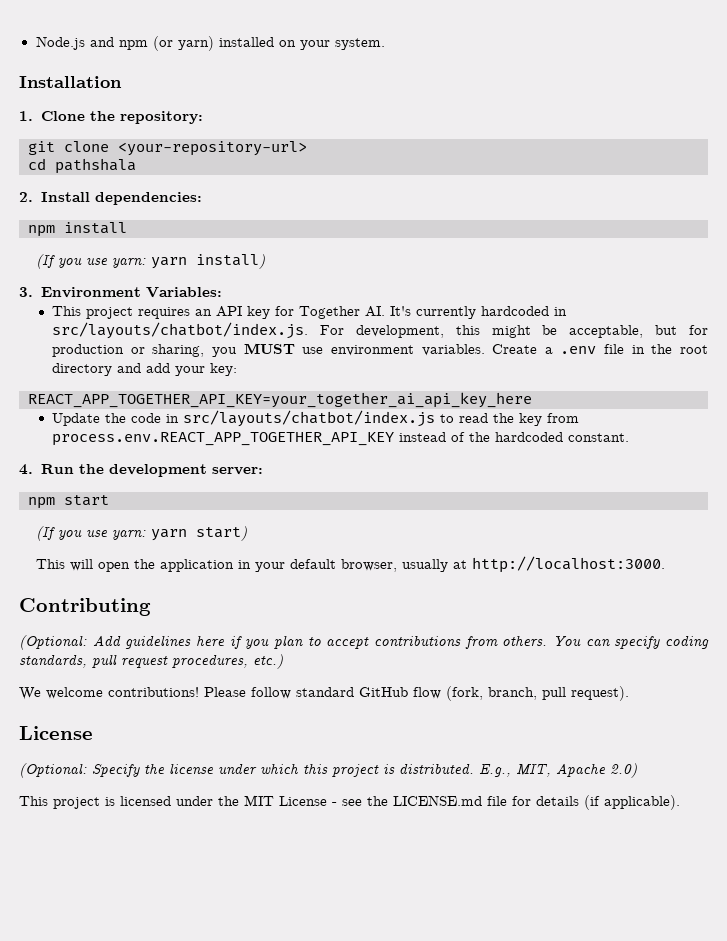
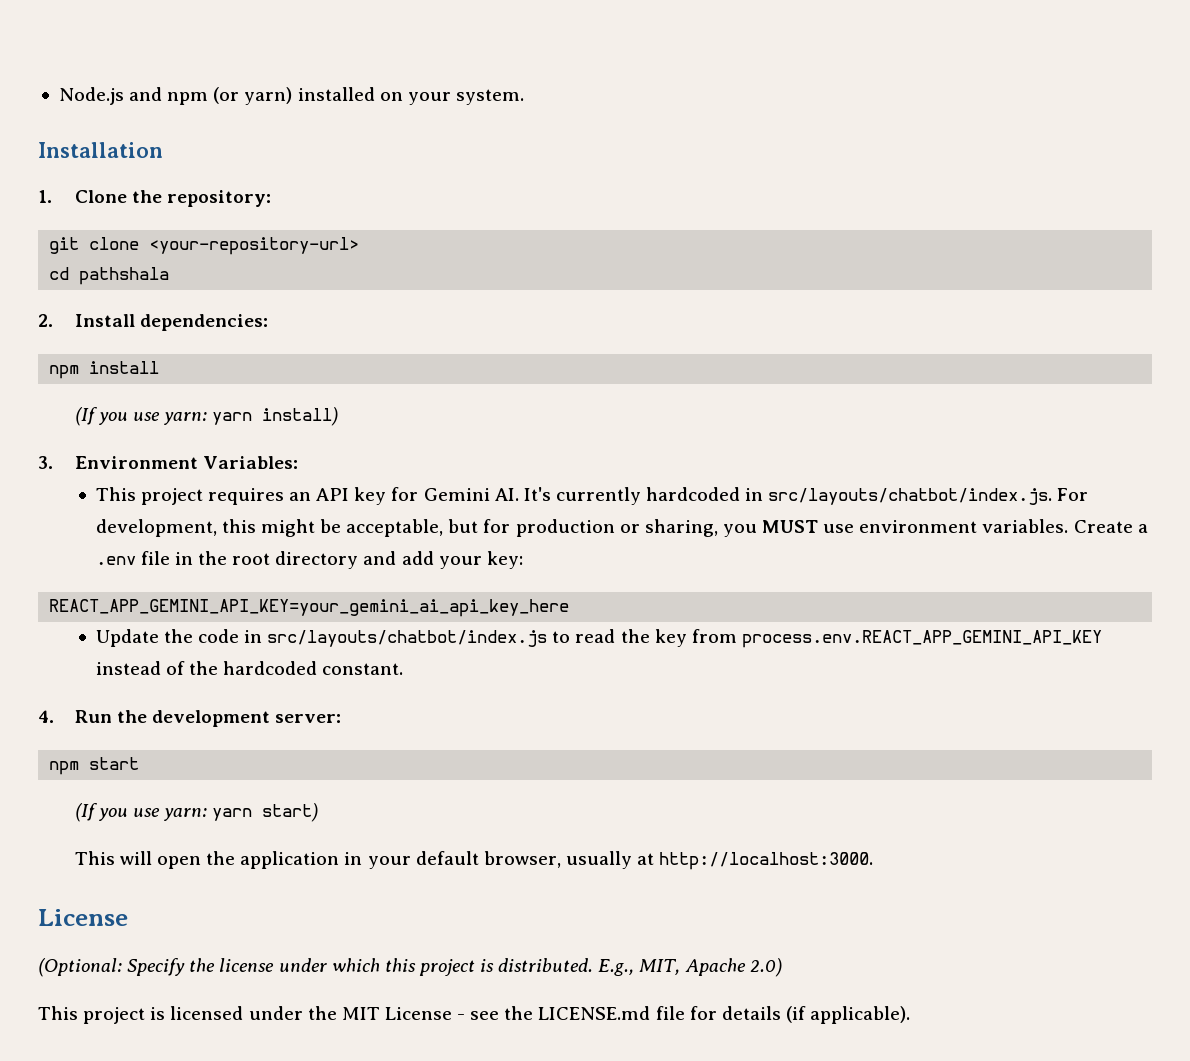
- This project requires an API key for Together AI. It's currently hardcoded in src/layouts/chatbot/index.js. For development, this might be acceptable, but for production or sharing, you MUST use environment variables.
+ This project requires an API key for Gemini AI. It's currently hardcoded in src/layouts/chatbot/index.js. For development, this might be acceptable, but for production or sharing, you MUST use environment variables.
- REACT_APP_TOGETHER_API_KEY=your_together_ai_api_key_here
+ REACT_APP_GEMINI_API_KEY=your_gemini_ai_api_key_here
- Update the code in src/layouts/chatbot/index.js to read the key from process.env.REACT_APP_TOGETHER_API_KEY instead of the hardcoded constant.
+ Update the code in src/layouts/chatbot/index.js to read the key from process.env.REACT_APP_GEMINI_API_KEY instead of the hardcoded constant.
- Contributing
- (Optional: Add guidelines here if you plan to accept contributions from others. You can specify coding standards, pull request procedures, etc.)
- We welcome contributions! Please follow standard GitHub flow (fork, branch, pull request).

